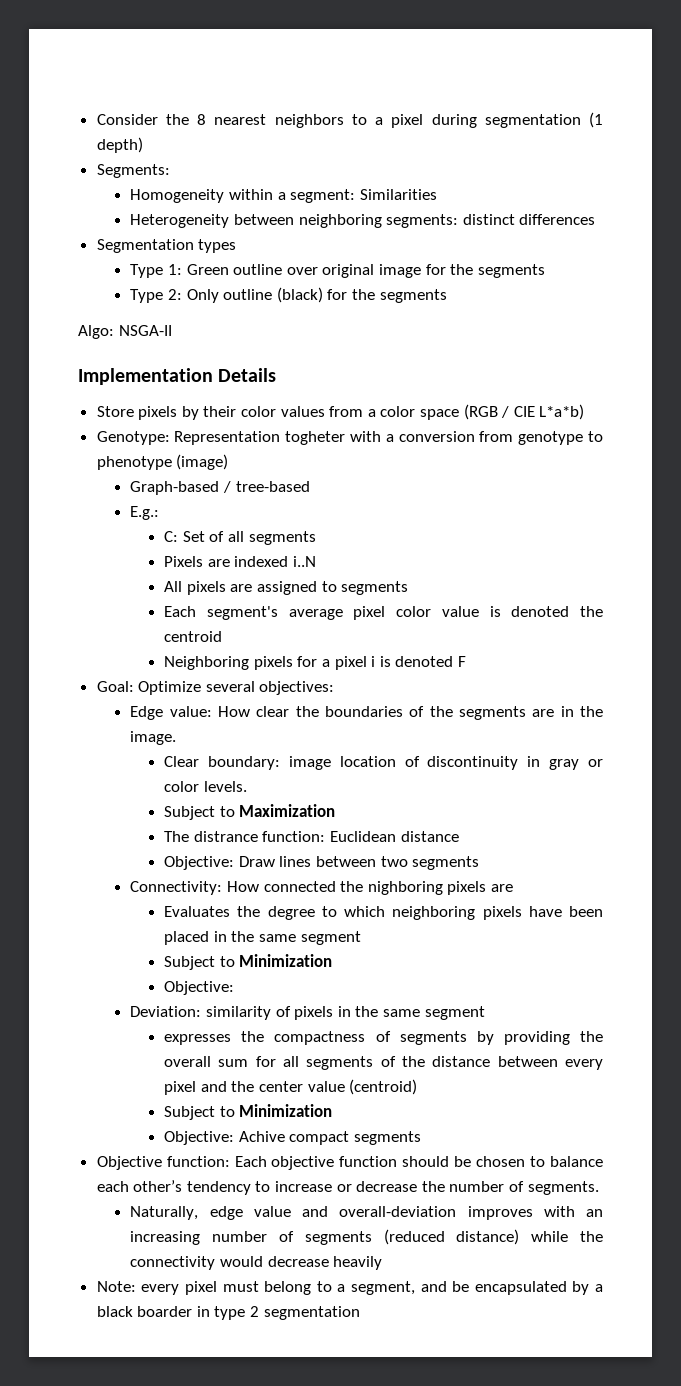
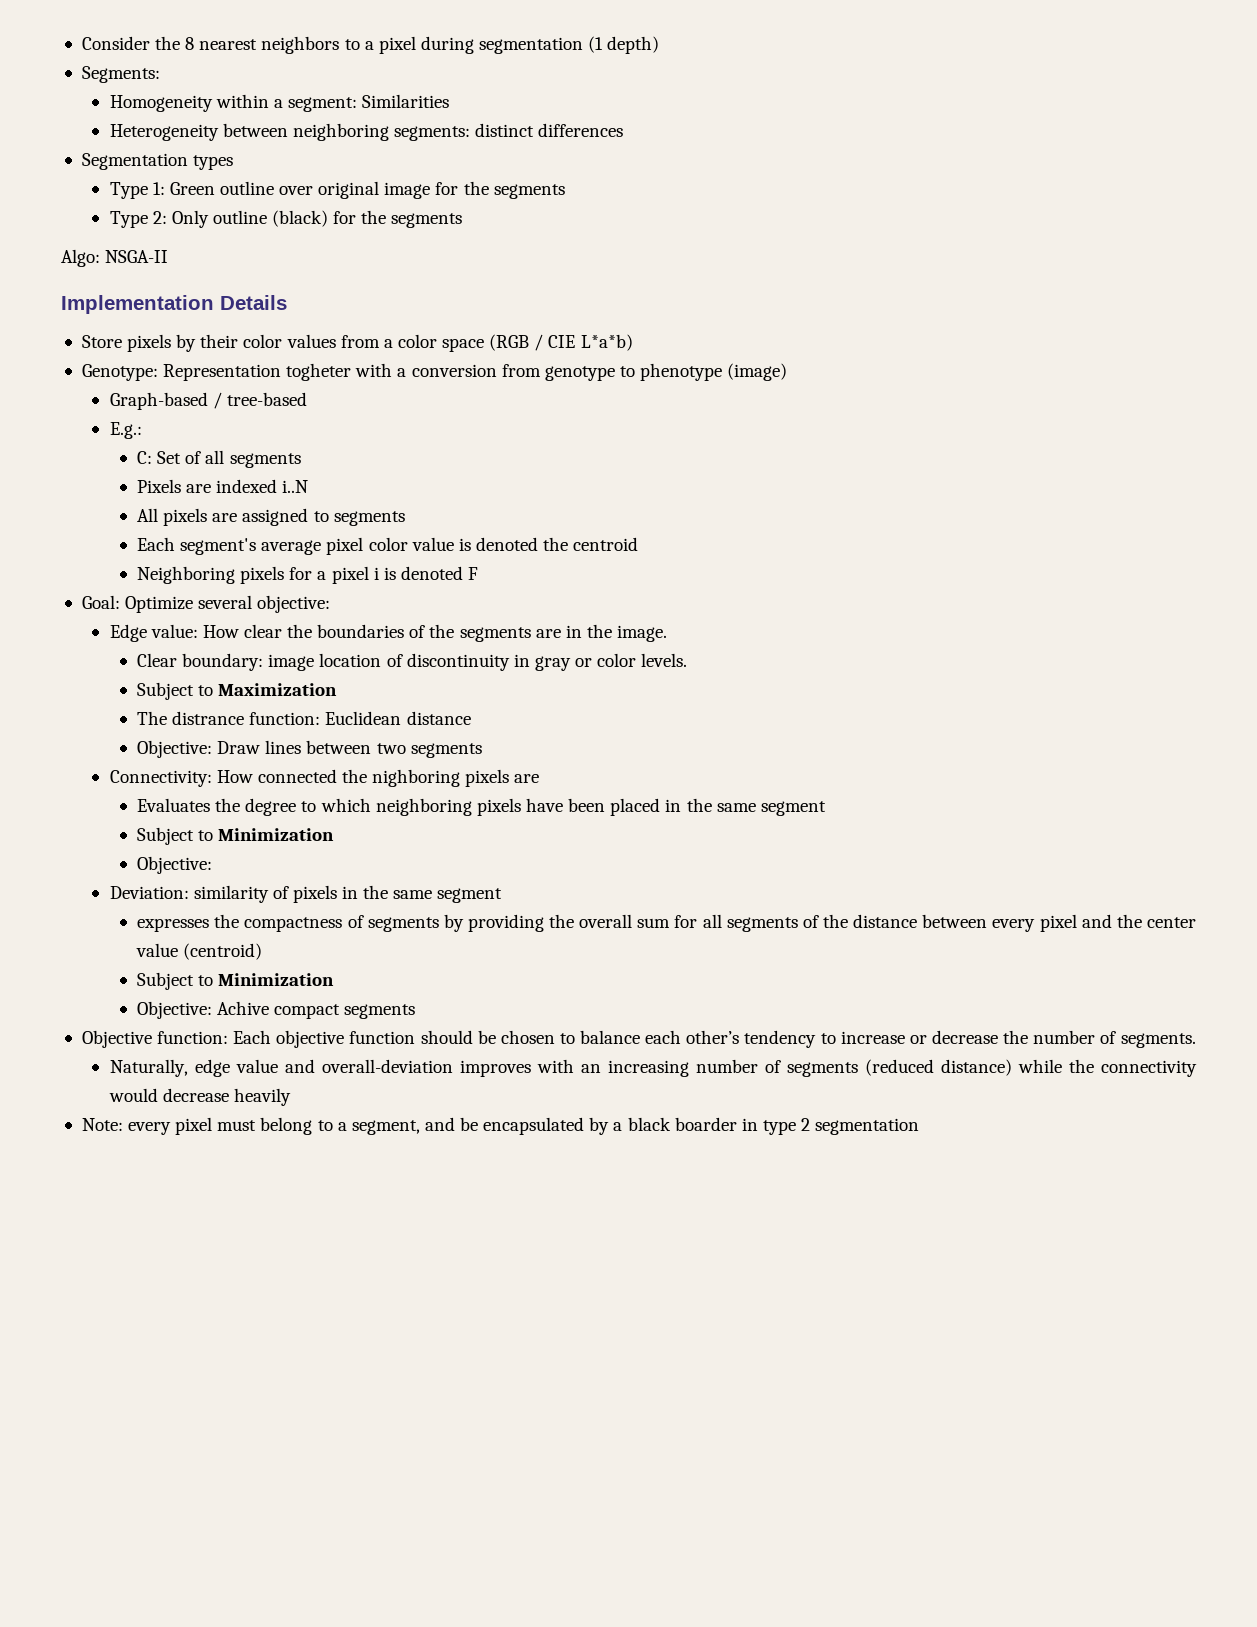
- Goal: Optimize several objectives:
+ Goal: Optimize several objective:

